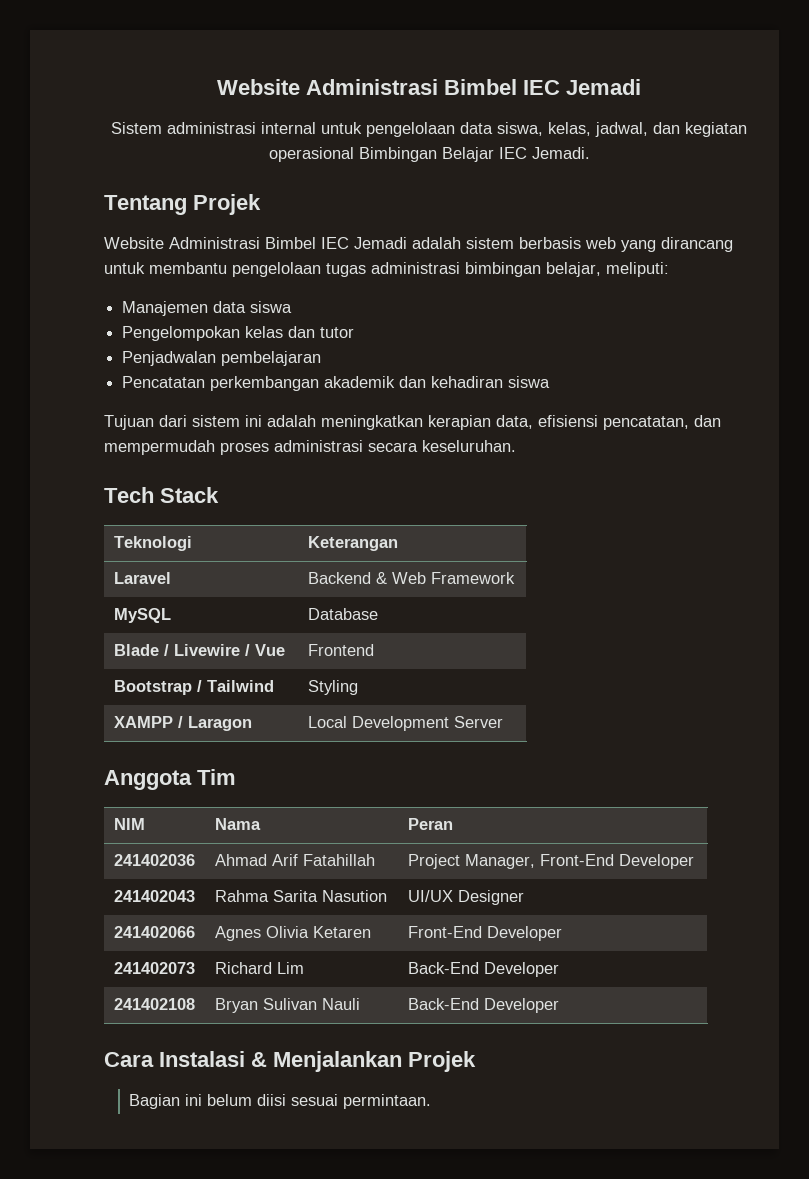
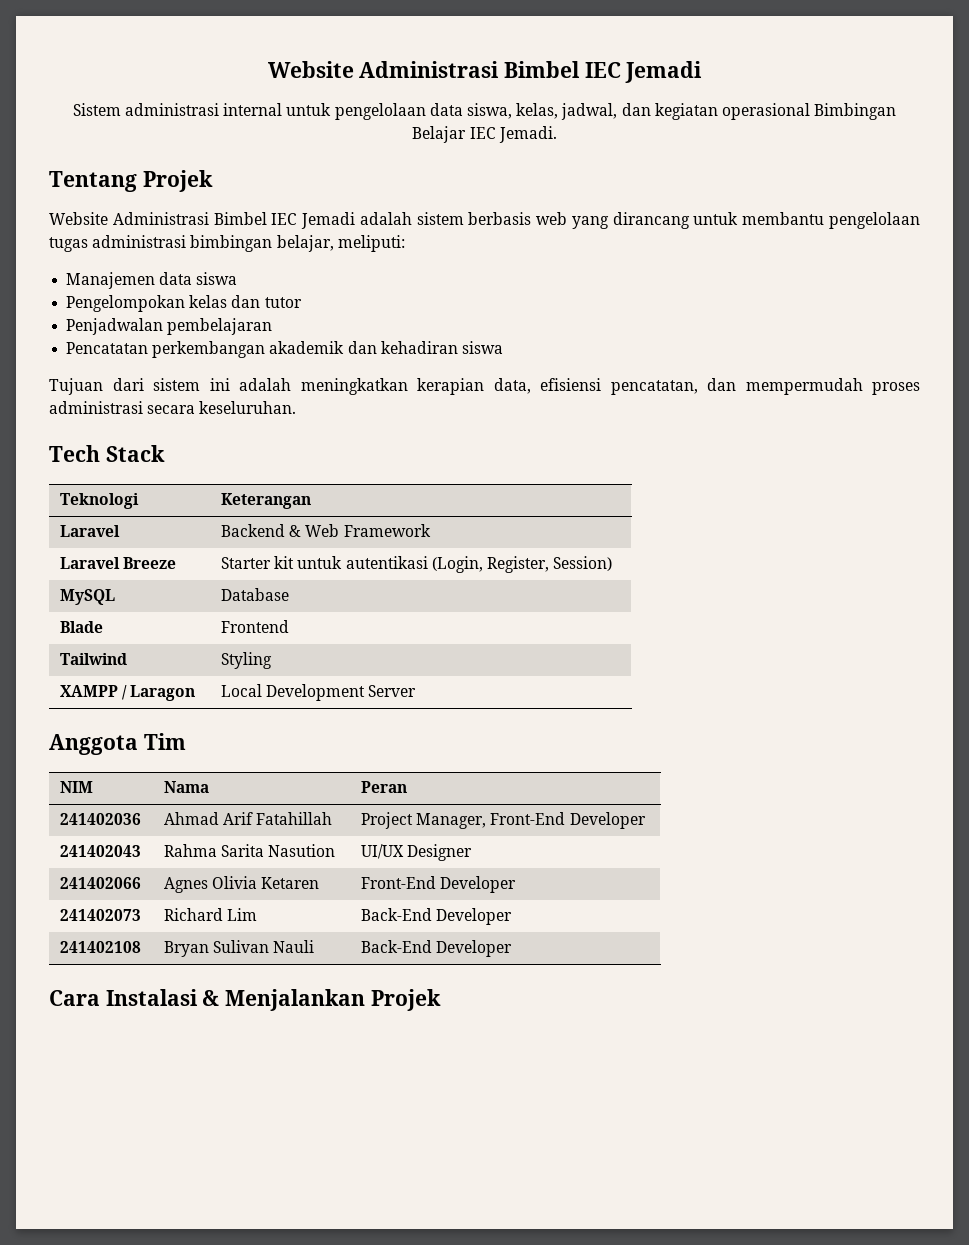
+ Laravel Breeze | Starter kit untuk autentikasi (Login, Register, Session)
- Blade / Livewire / Vue | Frontend
+ Blade | Frontend
- Bootstrap / Tailwind | Styling
+ Tailwind | Styling
- Bagian ini belum diisi sesuai permintaan.

